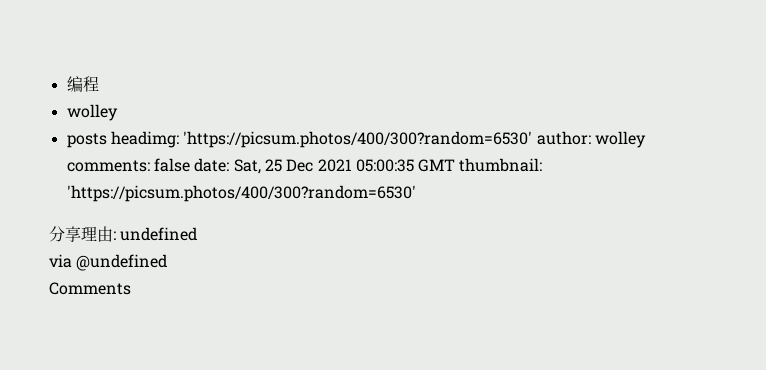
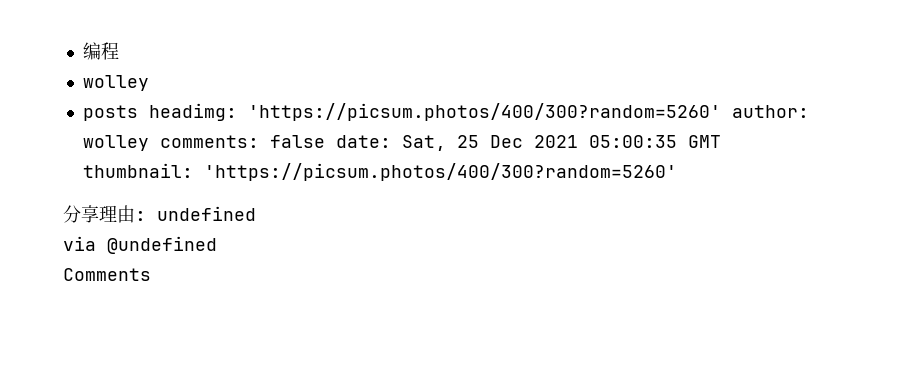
- posts headimg: 'https://picsum.photos/400/300?random=6530' author: wolley comments: false date: Sat, 25 Dec 2021 05:00:35 GMT thumbnail: 'https://picsum.photos/400/300?random=6530'
+ posts headimg: 'https://picsum.photos/400/300?random=5260' author: wolley comments: false date: Sat, 25 Dec 2021 05:00:35 GMT thumbnail: 'https://picsum.photos/400/300?random=5260'

